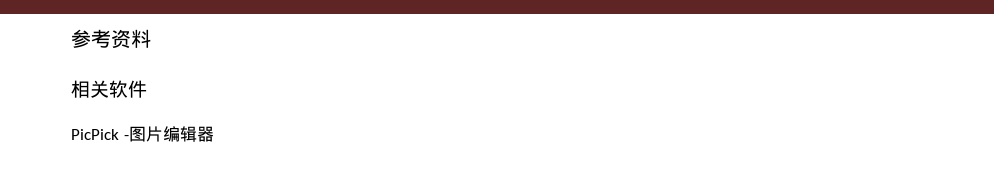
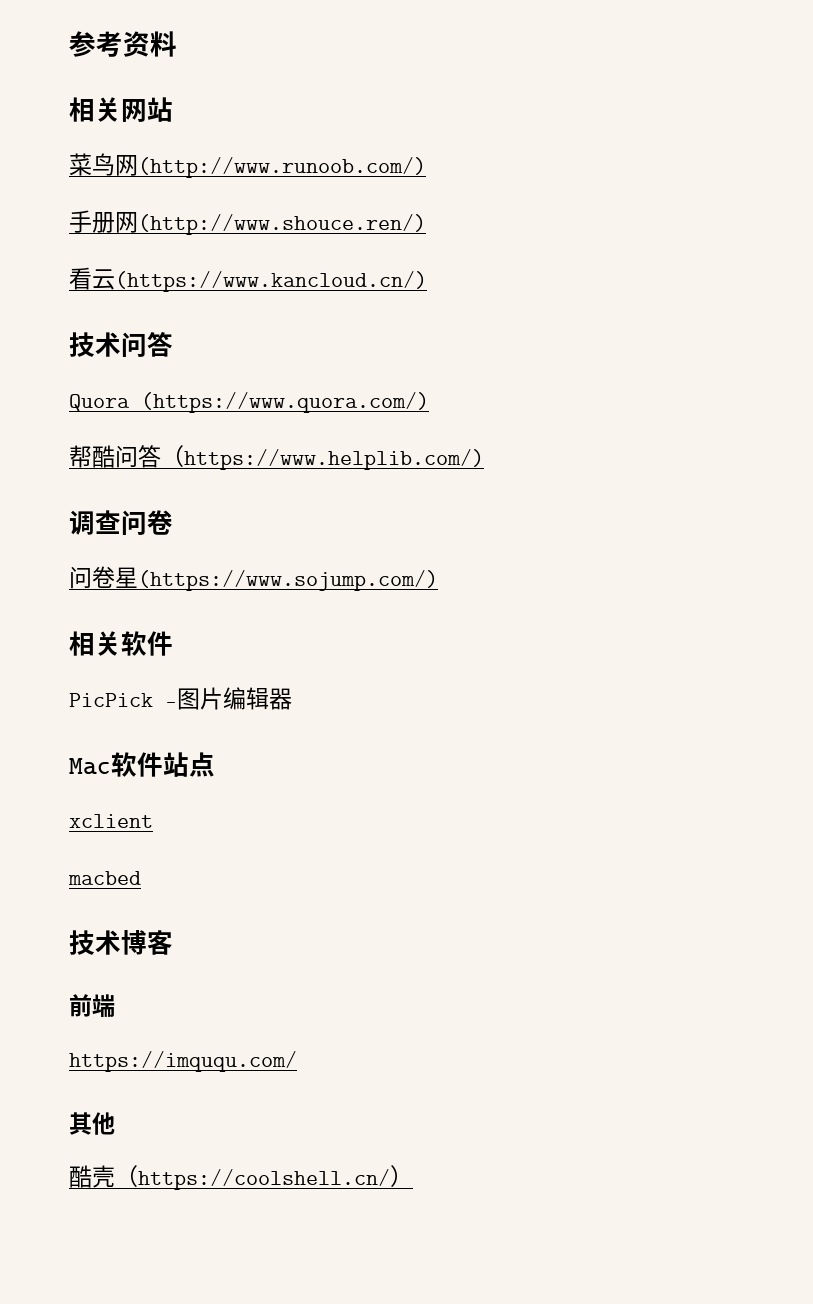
+ 相关网站
+ 菜鸟网(http://www.runoob.com/)
+ 手册网(http://www.shouce.ren/)
+ 看云(https://www.kancloud.cn/)
+ 技术问答
+ Quora (https://www.quora.com/)
+ 帮酷问答（https://www.helplib.com/)
+ 调查问卷
+ 问卷星(https://www.sojump.com/)
+ Mac软件站点
+ xclient
+ macbed
+ 技术博客
+ 前端
+ https://imququ.com/
+ 其他
+ 酷壳（https://coolshell.cn/）

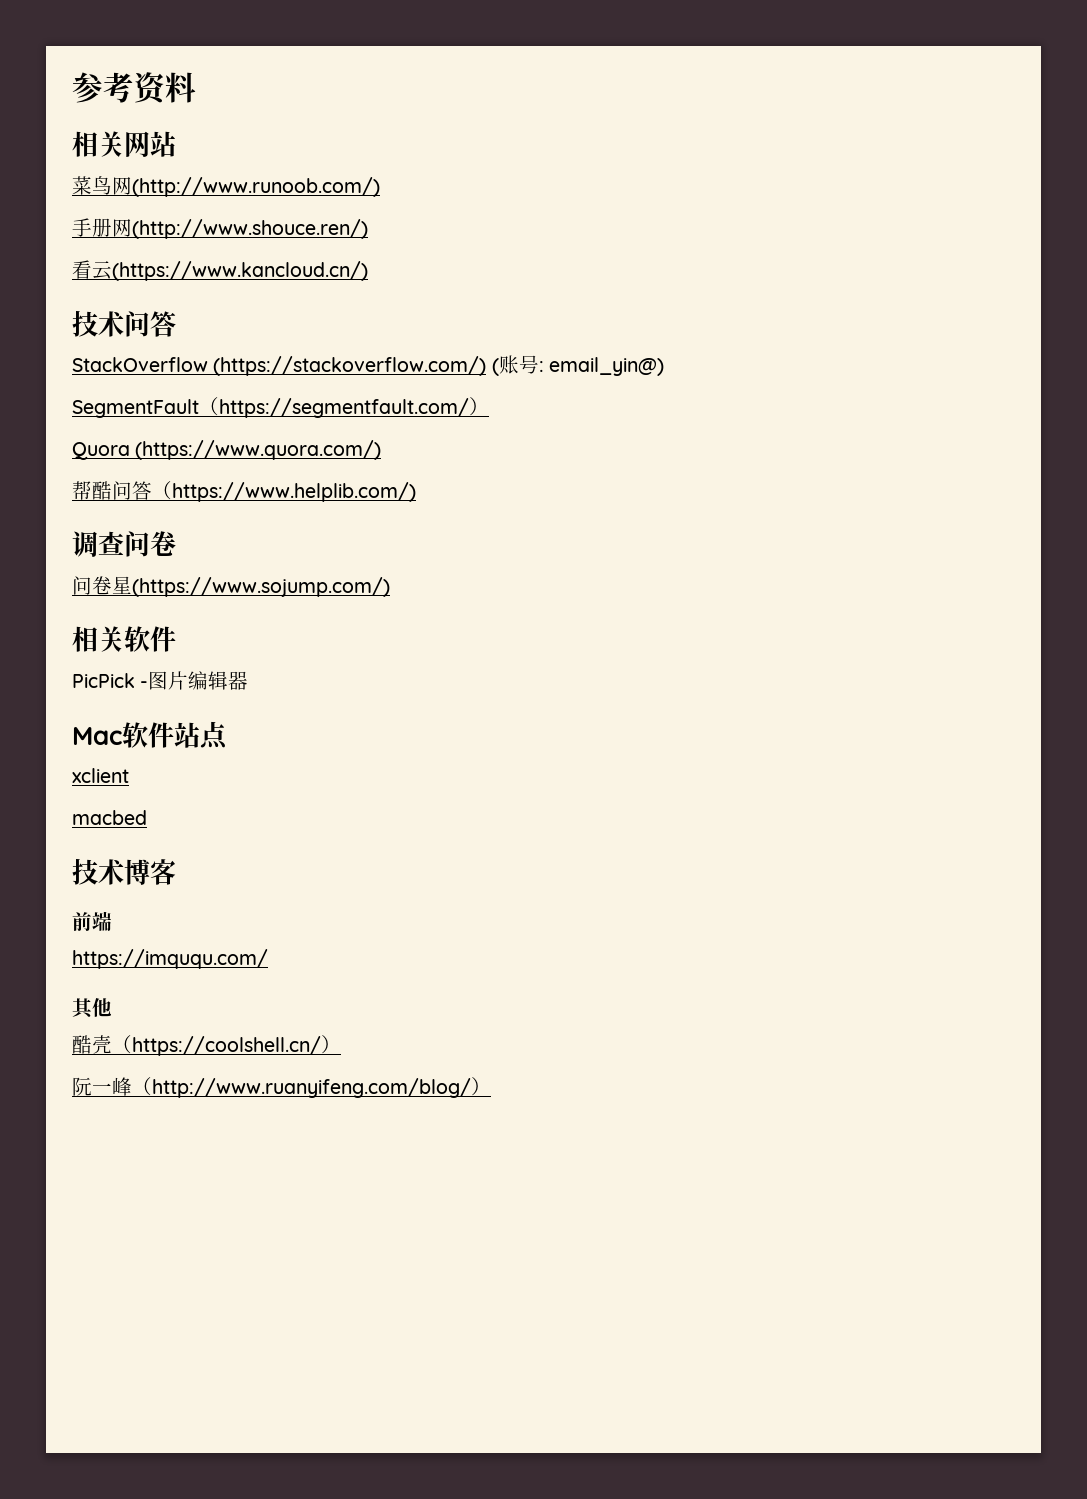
+ StackOverflow (https://stackoverflow.com/) (账号: email_yin@)
+ SegmentFault（https://segmentfault.com/）
+ 阮一峰（http://www.ruanyifeng.com/blog/）

